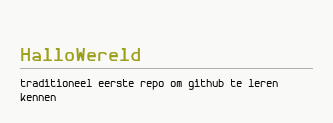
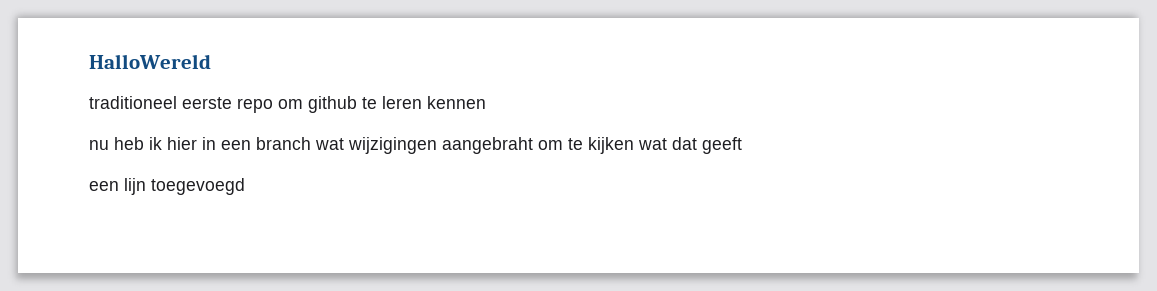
+ nu heb ik hier in een branch wat wijzigingen aangebraht om te kijken wat dat geeft
+ een lijn toegevoegd

